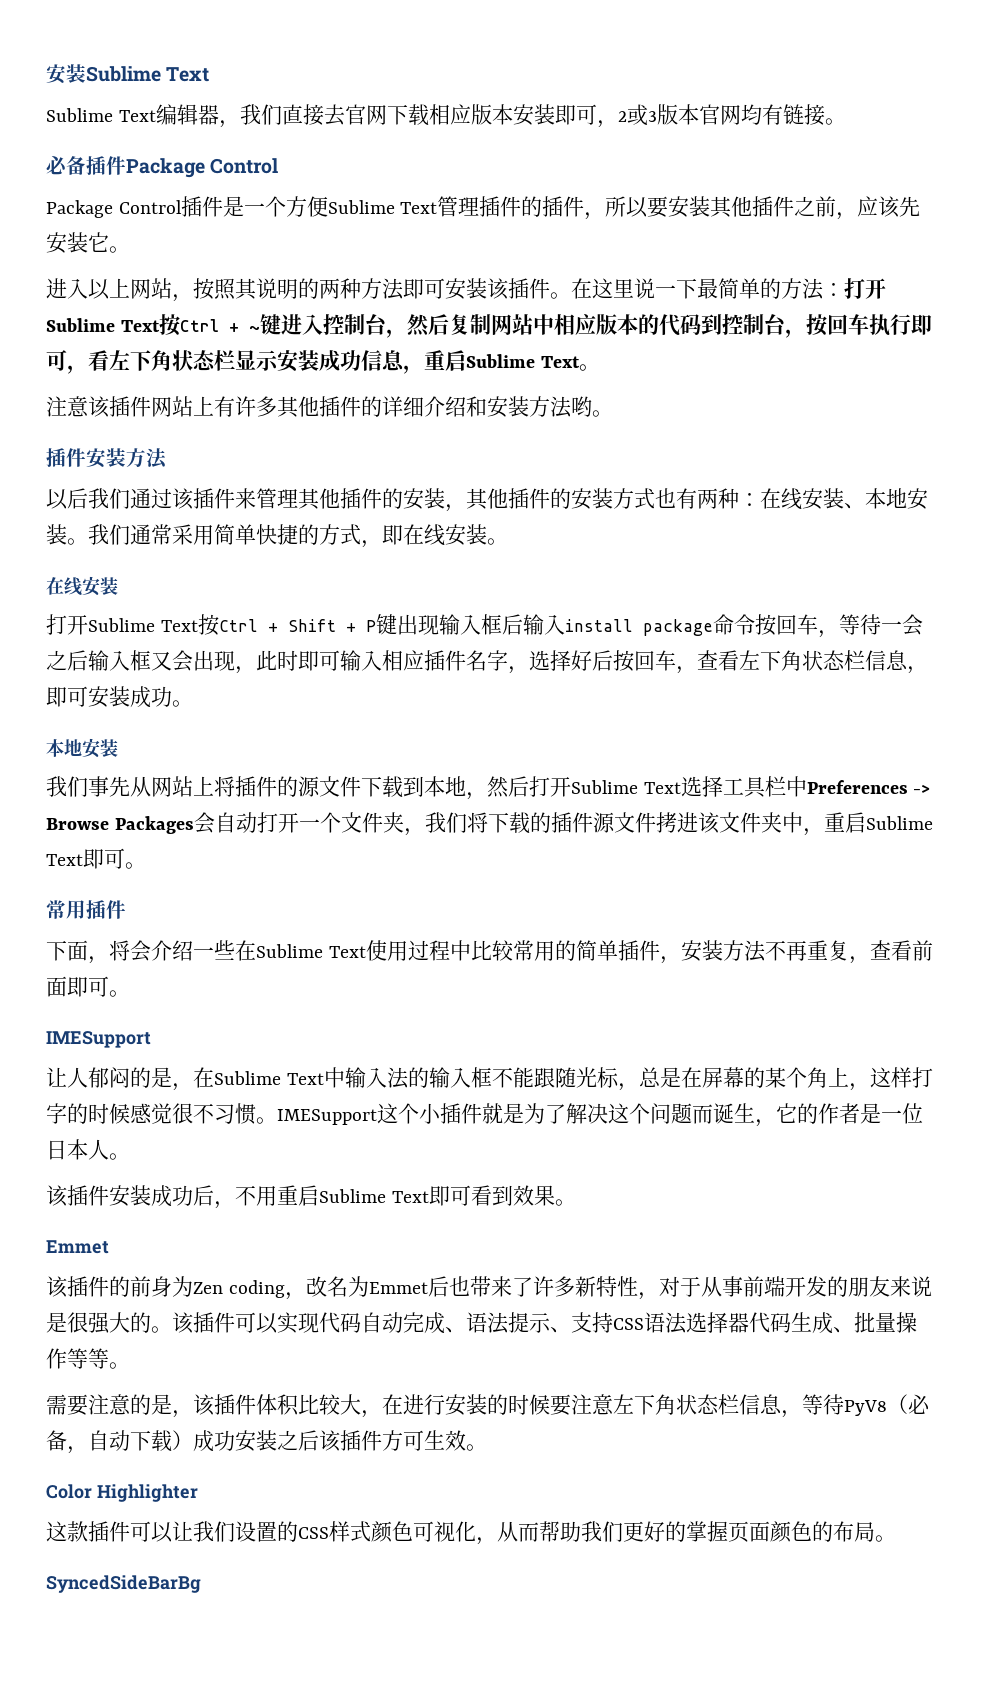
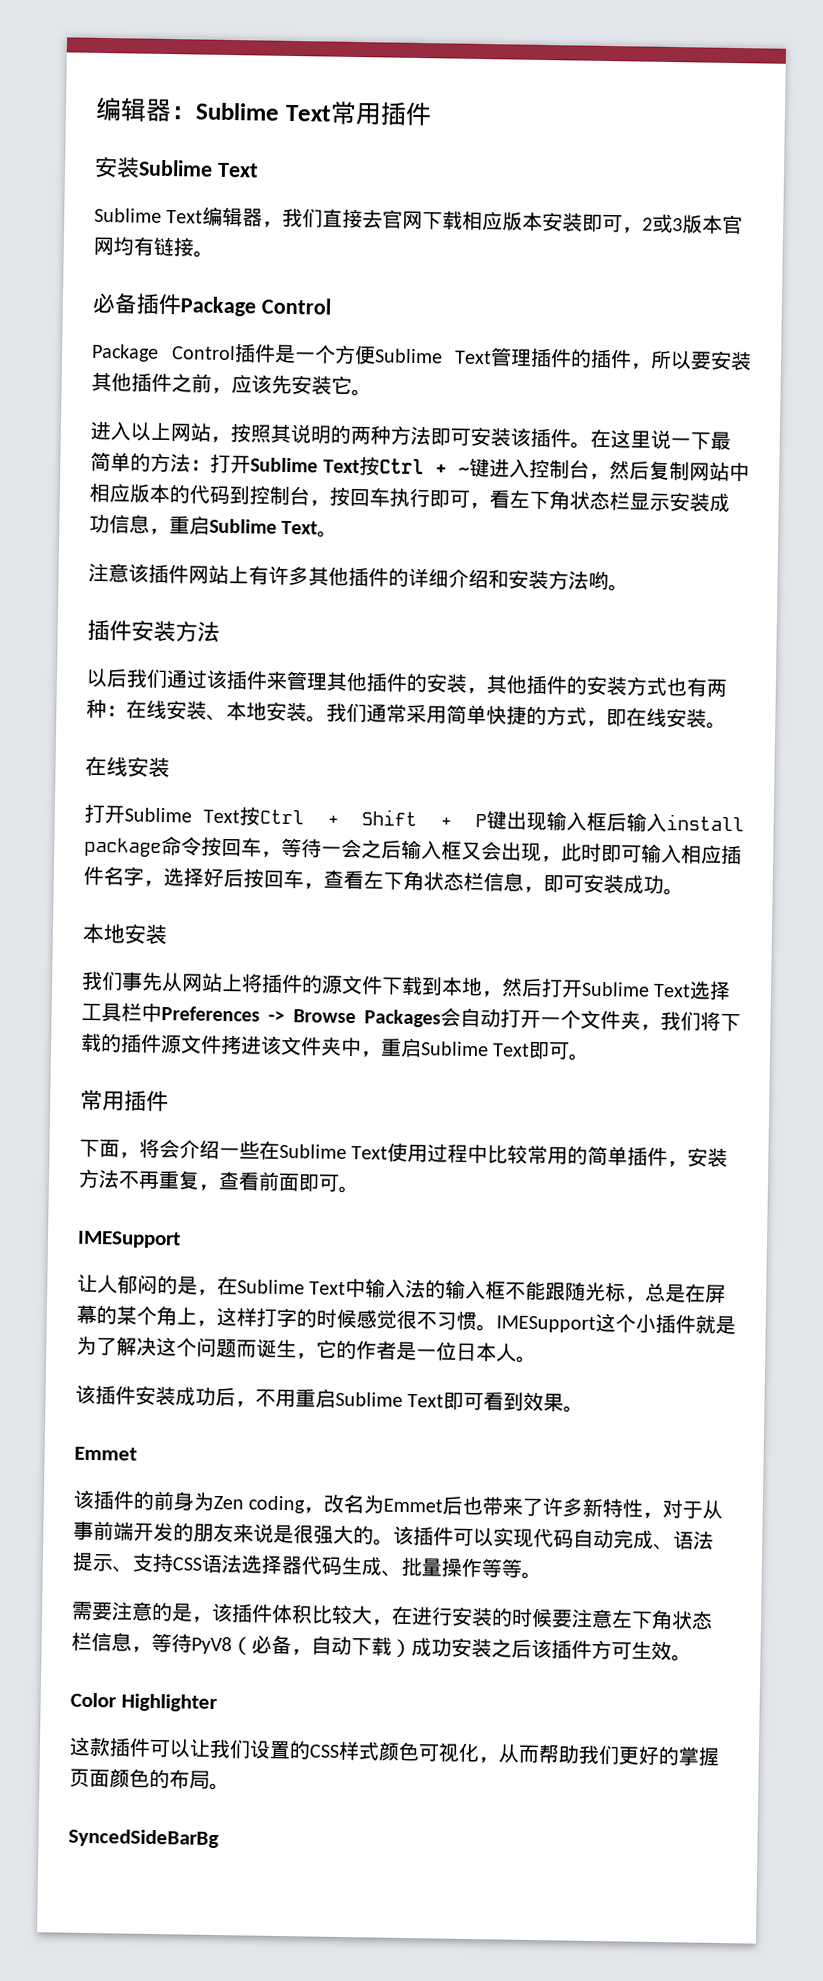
+ 编辑器：Sublime Text常用插件

